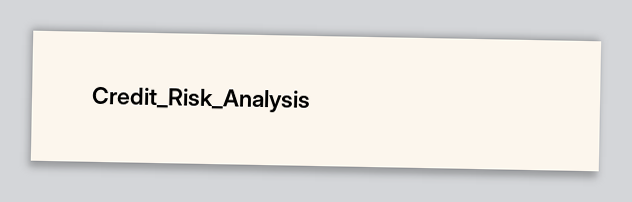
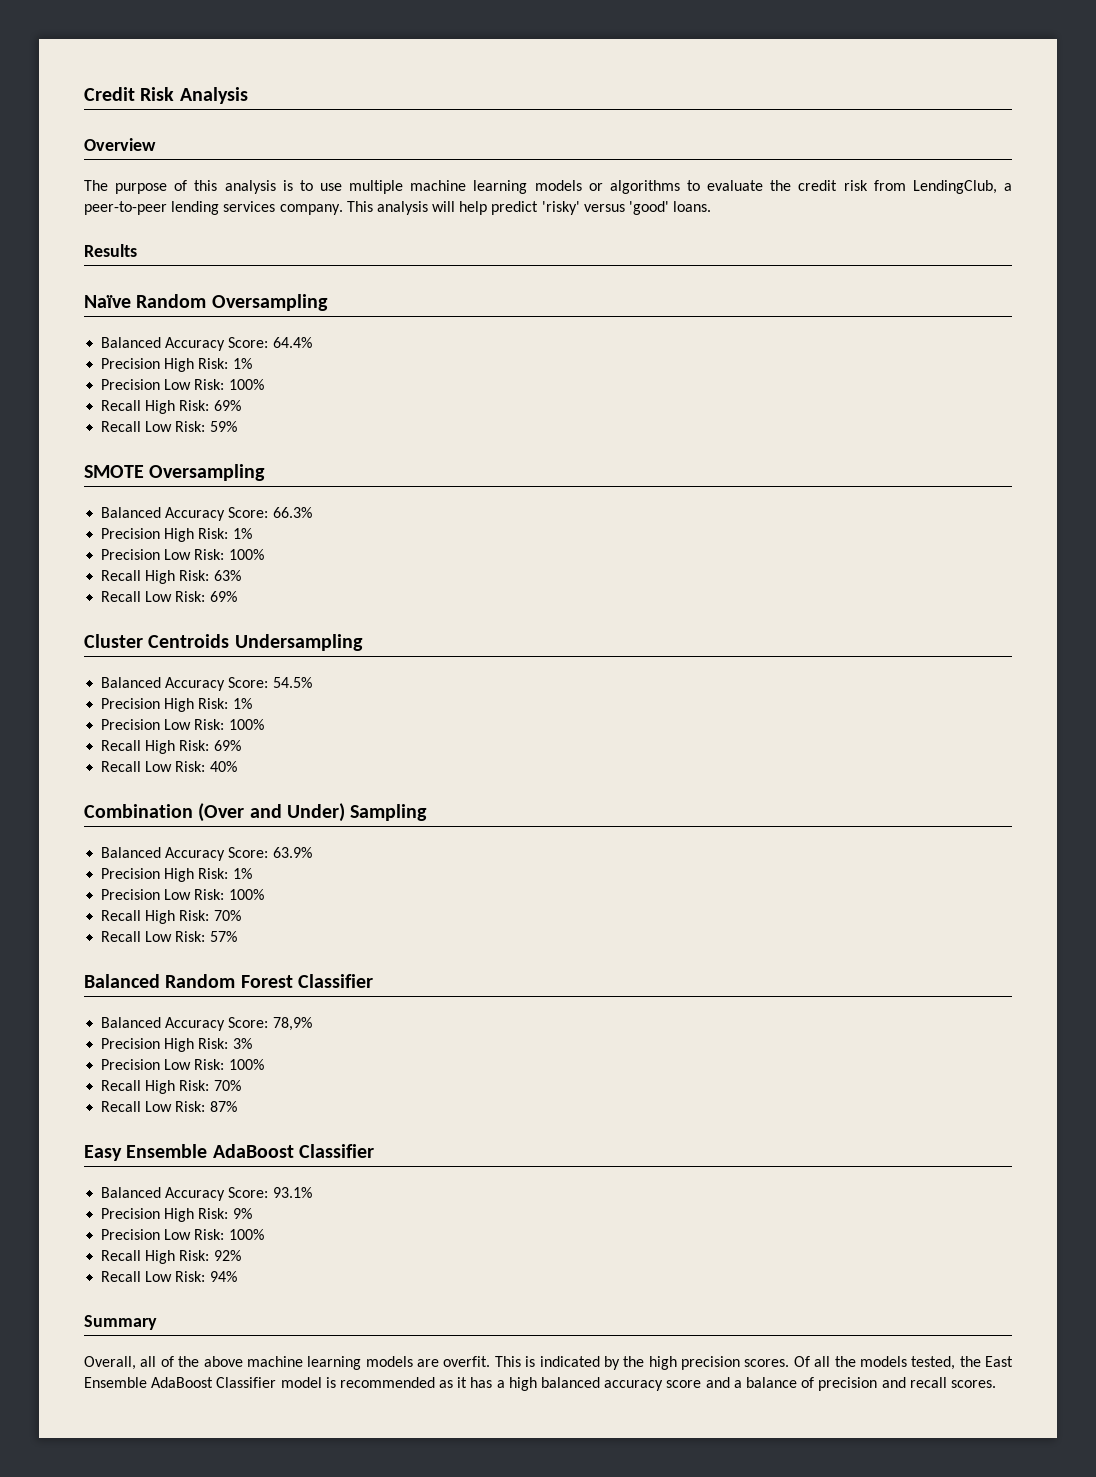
- Credit_Risk_Analysis
+ Credit Risk Analysis
+ Overview
+ The purpose of this analysis is to use multiple machine learning models or algorithms to evaluate the credit risk from LendingClub, a peer-to-peer lending services company. This analysis will help predict 'risky' versus 'good' loans.
+ Results
+ Naïve Random Oversampling
+ Balanced Accuracy Score: 64.4%
+ Precision High Risk: 1%
+ Precision Low Risk: 100%
+ Recall High Risk: 69%
+ Recall Low Risk: 59%
+ SMOTE Oversampling
+ Balanced Accuracy Score: 66.3%
+ Precision High Risk: 1%
+ Precision Low Risk: 100%
+ Recall High Risk: 63%
+ Recall Low Risk: 69%
+ Cluster Centroids Undersampling
+ Balanced Accuracy Score: 54.5%
+ Precision High Risk: 1%
+ Precision Low Risk: 100%
+ Recall High Risk: 69%
+ Recall Low Risk: 40%
+ Combination (Over and Under) Sampling
+ Balanced Accuracy Score: 63.9%
+ Precision High Risk: 1%
+ Precision Low Risk: 100%
+ Recall High Risk: 70%
+ Recall Low Risk: 57%
+ Balanced Random Forest Classifier
+ Balanced Accuracy Score: 78,9%
+ Precision High Risk: 3%
+ Precision Low Risk: 100%
+ Recall High Risk: 70%
+ Recall Low Risk: 87%
+ Easy Ensemble AdaBoost Classifier
+ Balanced Accuracy Score: 93.1%
+ Precision High Risk: 9%
+ Precision Low Risk: 100%
+ Recall High Risk: 92%
+ Recall Low Risk: 94%
+ Summary
+ Overall, all of the above machine learning models are overfit. This is indicated by the high precision scores. Of all the models tested, the East Ensemble AdaBoost Classifier model is recommended as it has a high balanced accuracy score and a balance of precision and recall scores.

